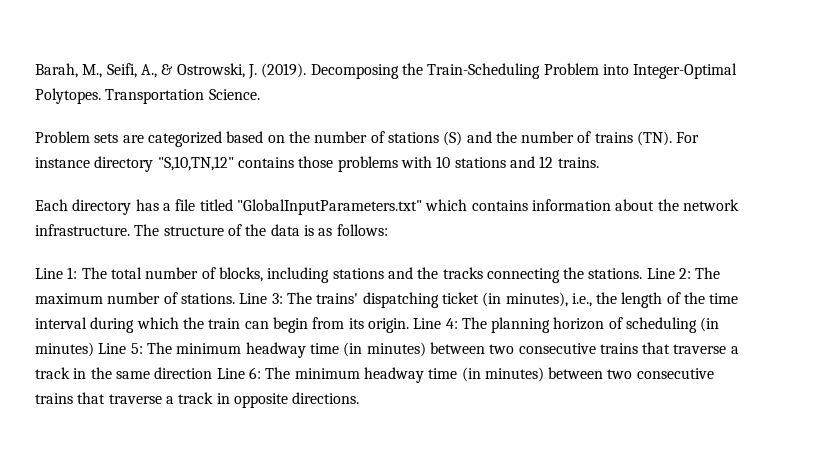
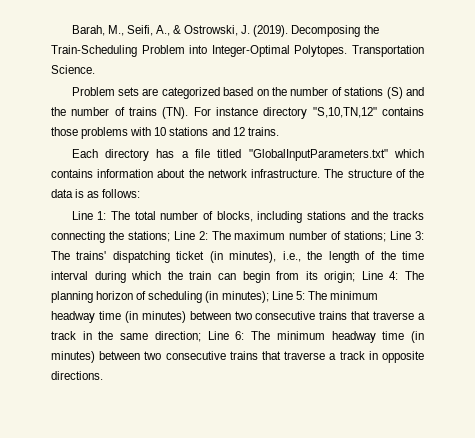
- The total number of blocks, including stations and the tracks connecting the stations.
+ The total number of blocks, including stations and the tracks connecting the stations;
- The maximum number of stations.
+ The maximum number of stations;
- The trains' dispatching ticket (in minutes), i.e., the length of the time interval during which the train can begin from its origin.
+ The trains' dispatching ticket (in minutes), i.e., the length of the time interval during which the train can begin from its origin;
- The planning horizon of scheduling (in minutes) Line 5:
+ The planning horizon of scheduling (in minutes); Line 5:
- The minimum headway time (in minutes) between two consecutive trains that traverse a track in the same direction Line 6:
+ The minimum headway time (in minutes) between two consecutive trains that traverse a track in the same direction; Line 6:

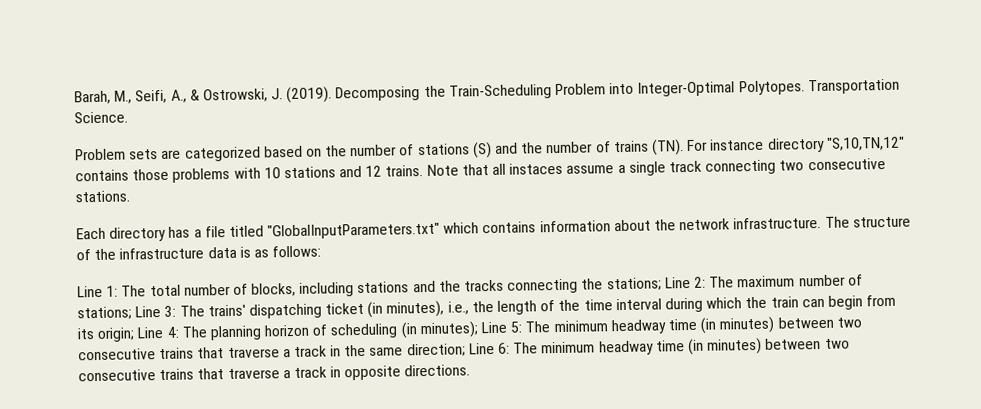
+ Note that all instaces assume a single track connecting two consecutive stations.
- The structure of the data is as follows:
+ The structure of the infrastructure data is as follows:

